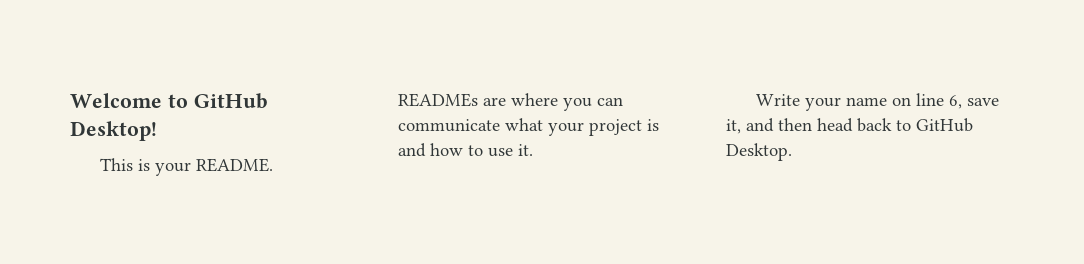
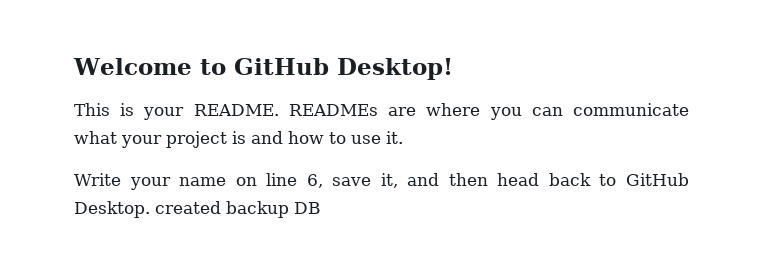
- Write your name on line 6, save it, and then head back to GitHub Desktop.
+ Write your name on line 6, save it, and then head back to GitHub Desktop. created backup DB

